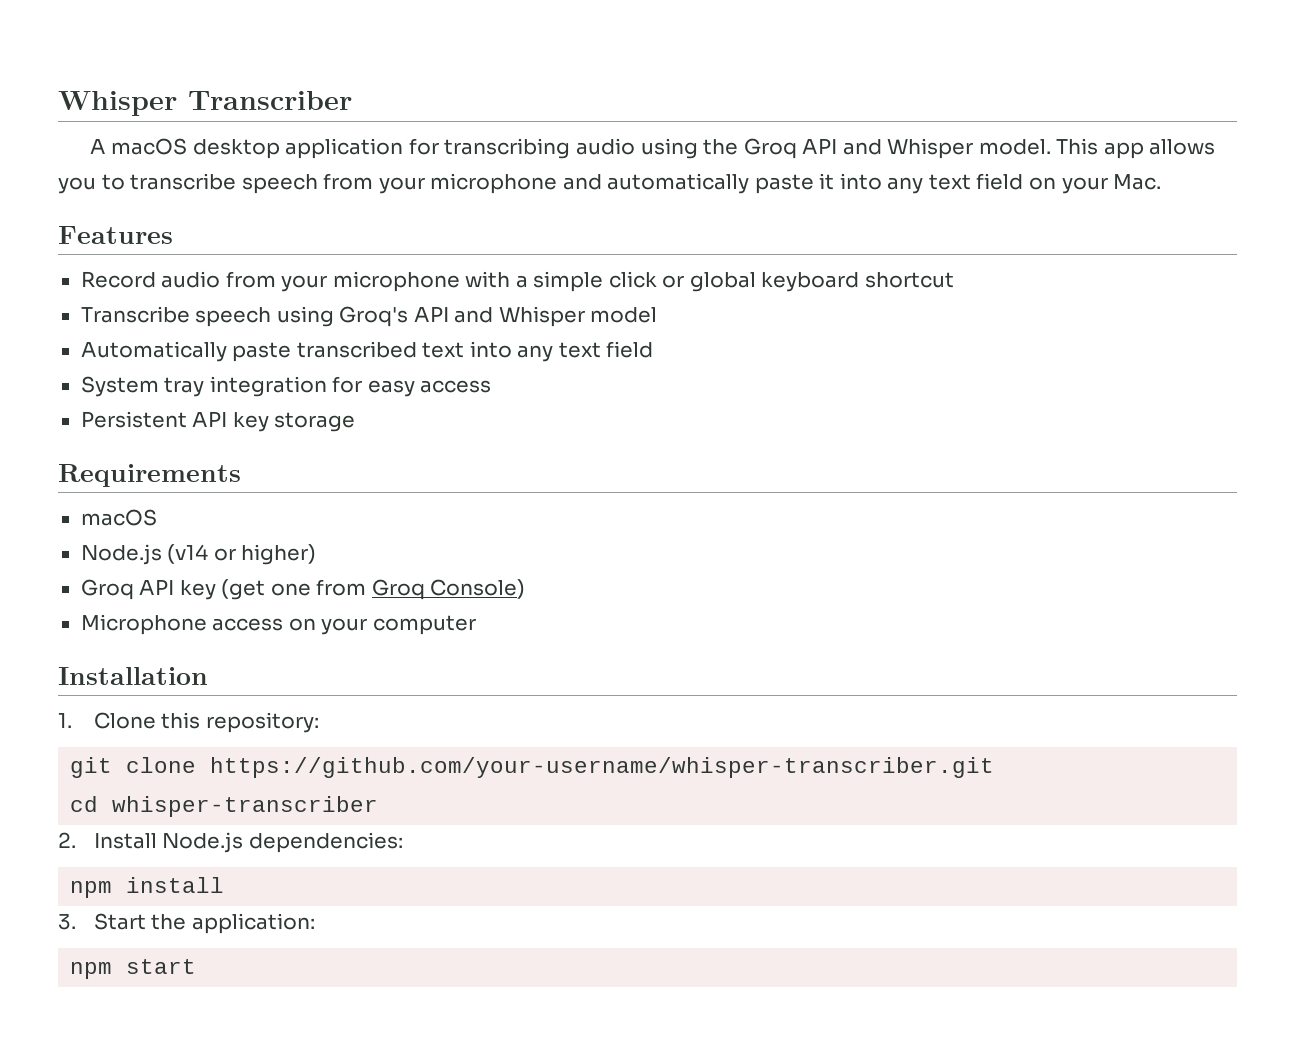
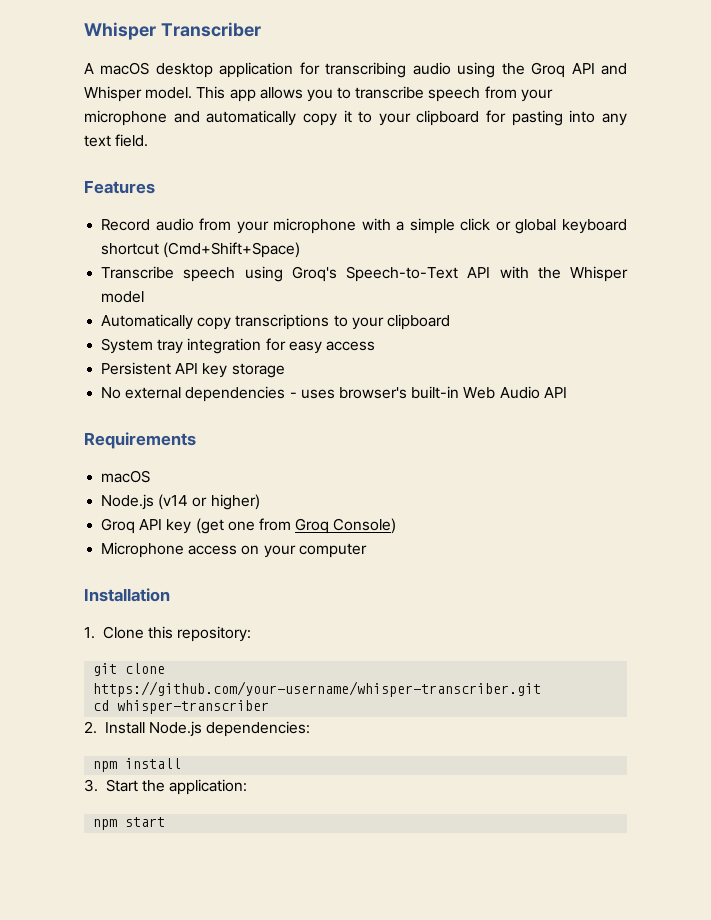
- This app allows you to transcribe speech from your microphone and automatically paste it into any text field on your Mac.
+ This app allows you to transcribe speech from your microphone and automatically copy it to your clipboard for pasting into any text field.
- Record audio from your microphone with a simple click or global keyboard shortcut
+ Record audio from your microphone with a simple click or global keyboard shortcut (Cmd+Shift+Space)
- Transcribe speech using Groq's API and Whisper model
+ Transcribe speech using Groq's Speech-to-Text API with the Whisper model
- Automatically paste transcribed text into any text field
+ Automatically copy transcriptions to your clipboard
+ No external dependencies - uses browser's built-in Web Audio API

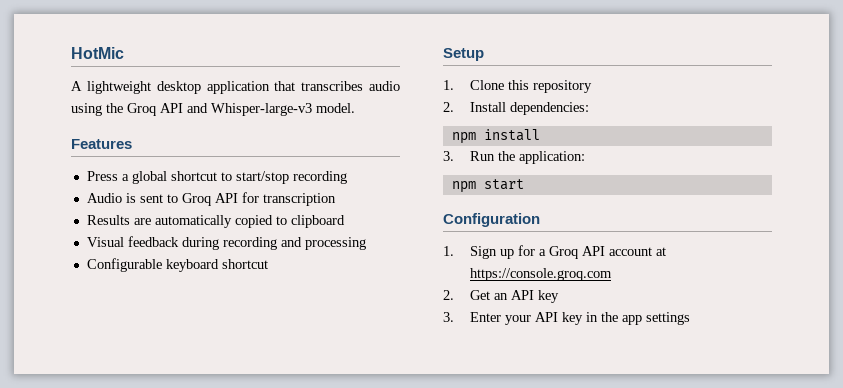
- Whisper Transcriber
+ HotMic
- A macOS desktop application for transcribing audio using the Groq API and Whisper model. This app allows you to transcribe speech from your microphone and automatically copy it to your clipboard for pasting into any text field.
+ A lightweight desktop application that transcribes audio using the Groq API and Whisper-large-v3 model.
  Features
- Record audio from your microphone with a simple click or global keyboard shortcut (Cmd+Shift+Space)
- Transcribe speech using Groq's Speech-to-Text API with the Whisper model
- Automatically copy transcriptions to your clipboard
- System tray integration for easy access
- Persistent API key storage
- No external dependencies - uses browser's built-in Web Audio API
- Requirements
- macOS
- Node.js (v14 or higher)
- Groq API key (get one from Groq Console)
- Microphone access on your computer
- Installation
- 1. Clone this repository:
- git clone https://github.com/your-username/whisper-transcriber.git
- cd whisper-transcriber
+ Press a global shortcut to start/stop recording
+ Audio is sent to Groq API for transcription
+ Results are automatically copied to clipboard
+ Visual feedback during recording and processing
+ Configurable keyboard shortcut
+ Setup
+ 1. Clone this repository
- 2. Install Node.js dependencies:
+ 2. Install dependencies:
- 3. Start the application:
+ 3. Run the application:
+ Configuration
+ 1. Sign up for a Groq API account at https://console.groq.com
+ 2. Get an API key
+ 3. Enter your API key in the app settings

